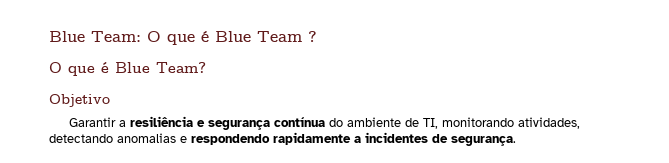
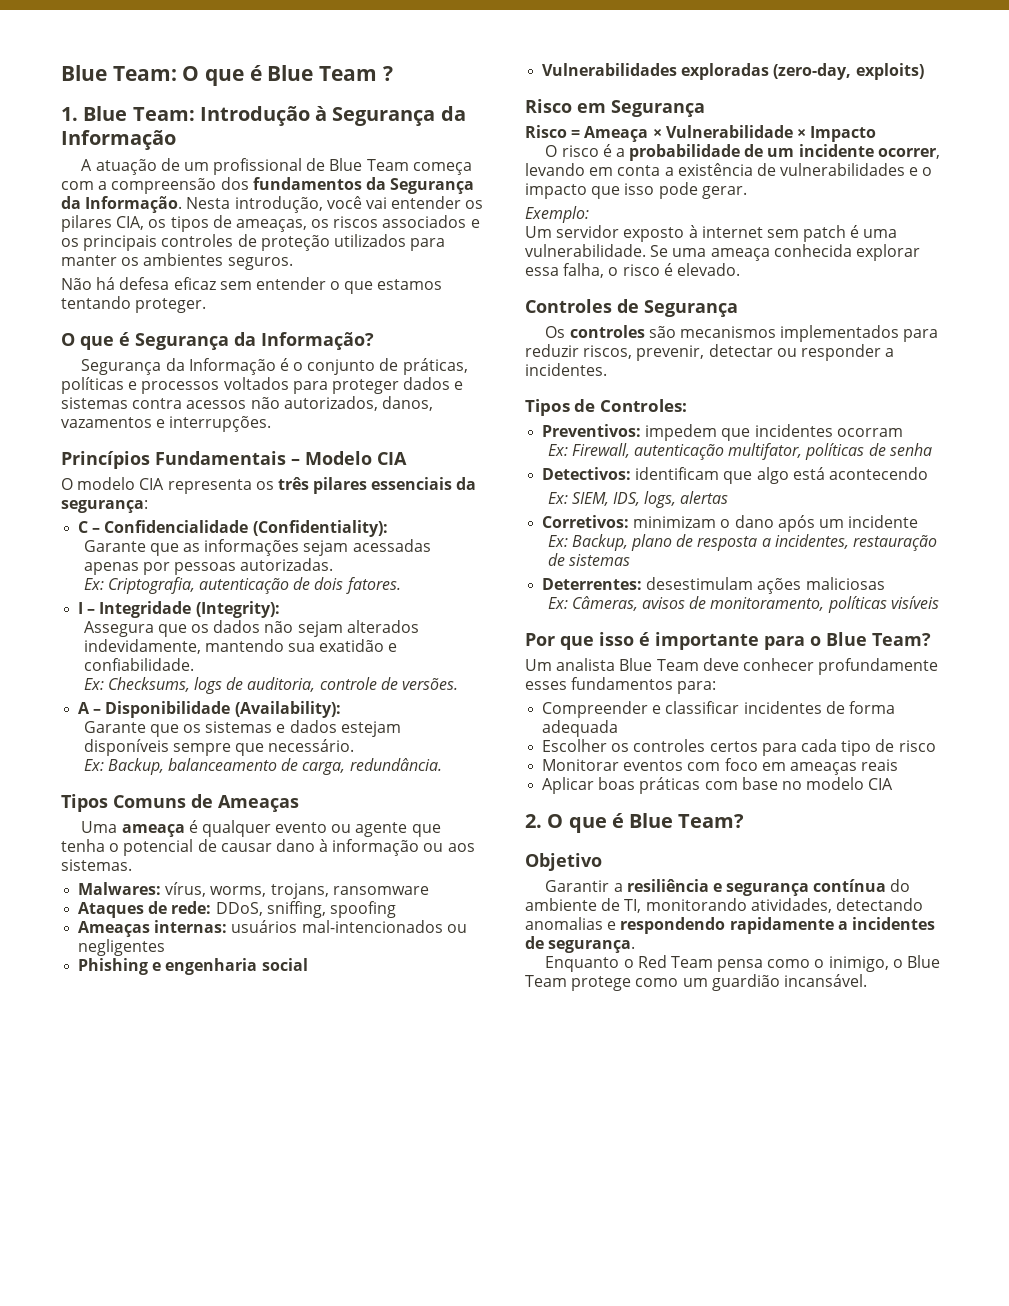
- O que é Blue Team?
+ 1. Blue Team: Introdução à Segurança da Informação
+ A atuação de um profissional de Blue Team começa com a compreensão dos fundamentos da Segurança da Informação. Nesta introdução, você vai entender os pilares CIA, os tipos de ameaças, os riscos associados e os principais controles de proteção utilizados para manter os ambientes seguros.
+ Não há defesa eficaz sem entender o que estamos tentando proteger.
+ O que é Segurança da Informação?
+ Segurança da Informação é o conjunto de práticas, políticas e processos voltados para proteger dados e sistemas contra acessos não autorizados, danos, vazamentos e interrupções.
+ Princípios Fundamentais – Modelo CIA
+ O modelo CIA representa os três pilares essenciais da segurança:
+ C – Confidencialidade (Confidentiality):
+ Garante que as informações sejam acessadas apenas por pessoas autorizadas.
+ Ex: Criptografia, autenticação de dois fatores.
+ I – Integridade (Integrity):
+ Assegura que os dados não sejam alterados indevidamente, mantendo sua exatidão e confiabilidade.
+ Ex: Checksums, logs de auditoria, controle de versões.
+ A – Disponibilidade (Availability):
+ Garante que os sistemas e dados estejam disponíveis sempre que necessário.
+ Ex: Backup, balanceamento de carga, redundância.
+ Tipos Comuns de Ameaças
+ Uma ameaça é qualquer evento ou agente que tenha o potencial de causar dano à informação ou aos sistemas.
+ Malwares: vírus, worms, trojans, ransomware
+ Ataques de rede: DDoS, sniffing, spoofing
+ Ameaças internas: usuários mal-intencionados ou negligentes
+ Phishing e engenharia social
+ Vulnerabilidades exploradas (zero-day, exploits)
+ Risco em Segurança
+ Risco = Ameaça × Vulnerabilidade × Impacto
+ O risco é a probabilidade de um incidente ocorrer, levando em conta a existência de vulnerabilidades e o impacto que isso pode gerar.
+ Exemplo:
+ Um servidor exposto à internet sem patch é uma vulnerabilidade. Se uma ameaça conhecida explorar essa falha, o risco é elevado.
+ Controles de Segurança
+ Os controles são mecanismos implementados para reduzir riscos, prevenir, detectar ou responder a incidentes.
+ Tipos de Controles:
+ Preventivos: impedem que incidentes ocorram
+ Ex: Firewall, autenticação multifator, políticas de senha
+ Detectivos: identificam que algo está acontecendo
+ Ex: SIEM, IDS, logs, alertas
+ Corretivos: minimizam o dano após um incidente
+ Ex: Backup, plano de resposta a incidentes, restauração de sistemas
+ Deterrentes: desestimulam ações maliciosas
+ Ex: Câmeras, avisos de monitoramento, políticas visíveis
+ Por que isso é importante para o Blue Team?
+ Um analista Blue Team deve conhecer profundamente esses fundamentos para:
+ Compreender e classificar incidentes de forma adequada
+ Escolher os controles certos para cada tipo de risco
+ Monitorar eventos com foco em ameaças reais
+ Aplicar boas práticas com base no modelo CIA
+ 2. O que é Blue Team?
+ Enquanto o Red Team pensa como o inimigo, o Blue Team protege como um guardião incansável.

